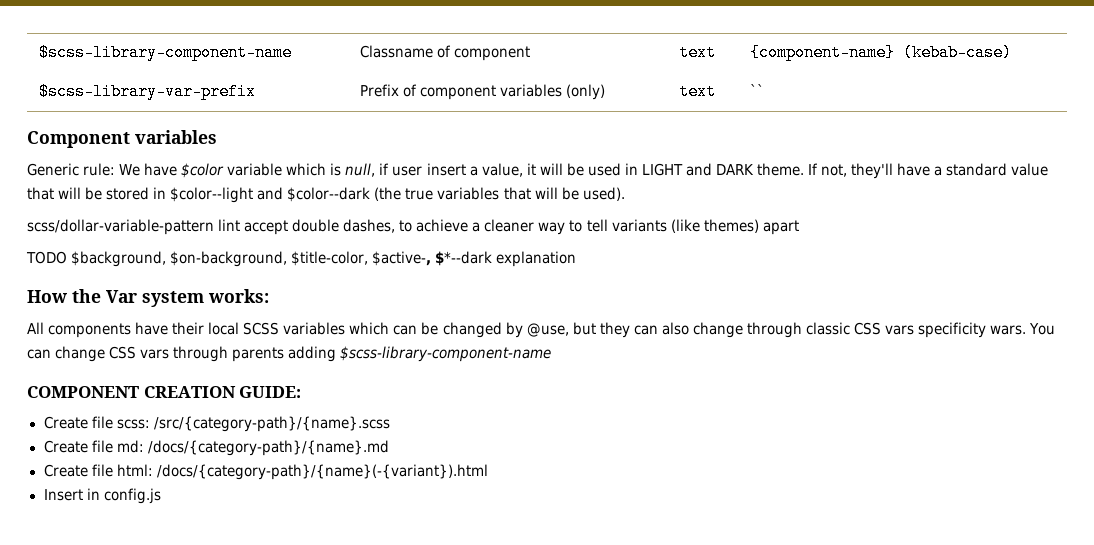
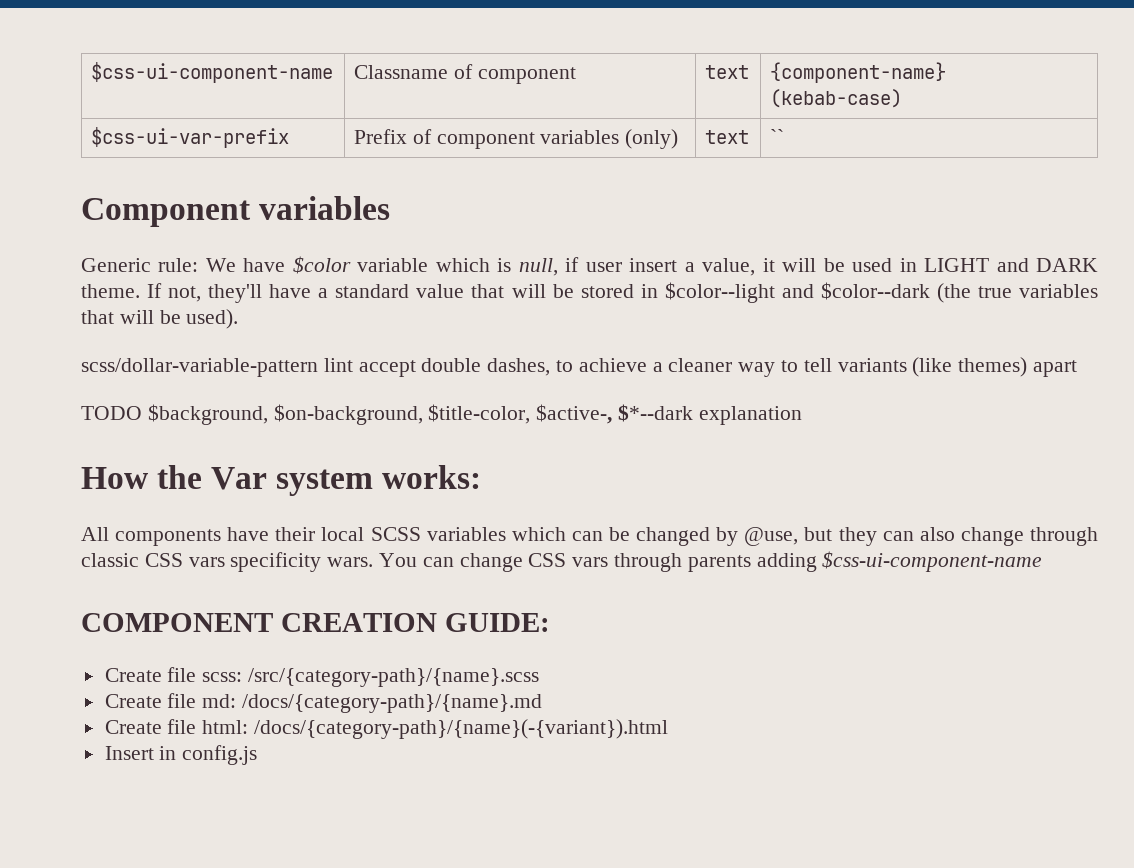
- $scss-library-component-name | Classname of component | text | {component-name} (kebab-case)
+ $css-ui-component-name | Classname of component | text | {component-name} (kebab-case)
- $scss-library-var-prefix | Prefix of component variables (only) | text | ``
+ $css-ui-var-prefix | Prefix of component variables (only) | text | ``
- You can change CSS vars through parents adding $scss-library-component-name
+ You can change CSS vars through parents adding $css-ui-component-name

